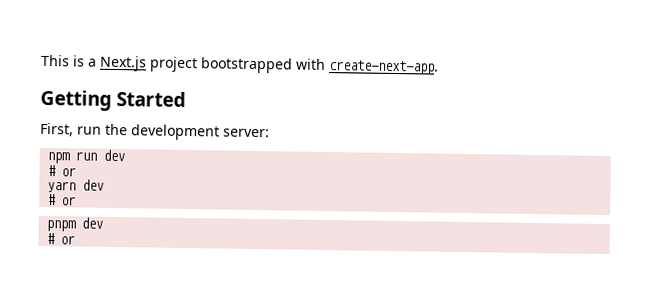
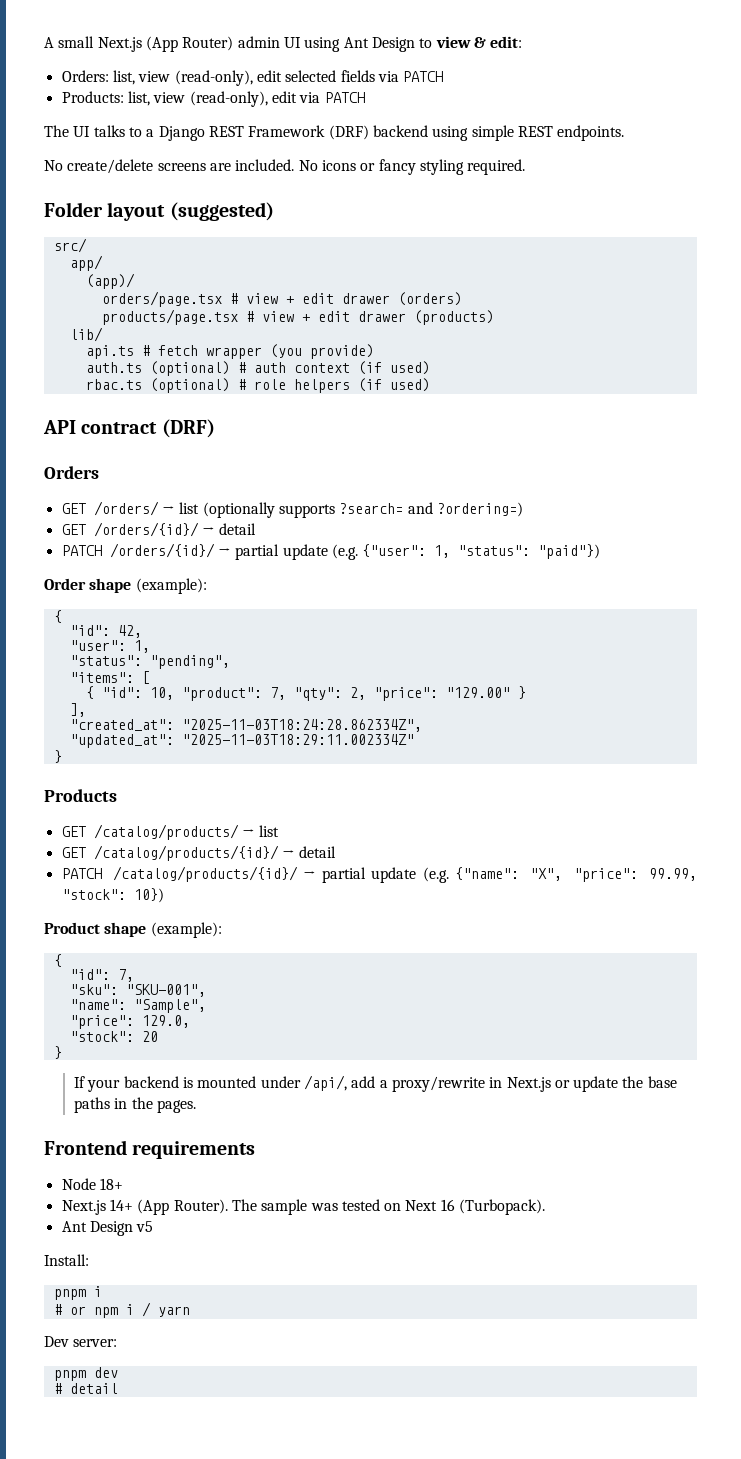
- This is a Next.js project bootstrapped with create-next-app.
- Getting Started
- First, run the development server:
- npm run dev
- # or
- yarn dev
- # or
+ A small Next.js (App Router) admin UI using Ant Design to view & edit:
+ Orders: list, view (read-only), edit selected fields via PATCH
+ Products: list, view (read-only), edit via PATCH
+ The UI talks to a Django REST Framework (DRF) backend using simple REST endpoints.
+ No create/delete screens are included. No icons or fancy styling required.
+ Folder layout (suggested)
+ src/
+ app/
+ (app)/
+ orders/page.tsx # view + edit drawer (orders)
+ products/page.tsx # view + edit drawer (products)
+ lib/
+ api.ts # fetch wrapper (you provide)
+ auth.ts (optional) # auth context (if used)
+ rbac.ts (optional) # role helpers (if used)
+ API contract (DRF)
+ Orders
+ GET /orders/ → list (optionally supports ?search= and ?ordering=)
+ GET /orders/{id}/ → detail
+ PATCH /orders/{id}/ → partial update (e.g. {"user": 1, "status": "paid"})
+ Order shape (example):
+ {
+ "id": 42,
+ "user": 1,
+ "status": "pending",
+ "items": [
+ { "id": 10, "product": 7, "qty": 2, "price": "129.00" }
+ ],
+ "created_at": "2025-11-03T18:24:28.862334Z",
+ "updated_at": "2025-11-03T18:29:11.002334Z"
+ }
+ Products
+ GET /catalog/products/ → list
+ GET /catalog/products/{id}/ → detail
+ PATCH /catalog/products/{id}/ → partial update (e.g. {"name": "X", "price": 99.99, "stock": 10})
+ Product shape (example):
+ {
+ "id": 7,
+ "sku": "SKU-001",
+ "name": "Sample",
+ "price": 129.0,
+ "stock": 20
+ }
+ If your backend is mounted under /api/, add a proxy/rewrite in Next.js or update the base paths in the pages.
+ Frontend requirements
+ Node 18+
+ Next.js 14+ (App Router). The sample was tested on Next 16 (Turbopack).
+ Ant Design v5
+ Install:
+ pnpm i
+ # or npm i / yarn
+ Dev server:
  pnpm dev
- # or
+ # detail

